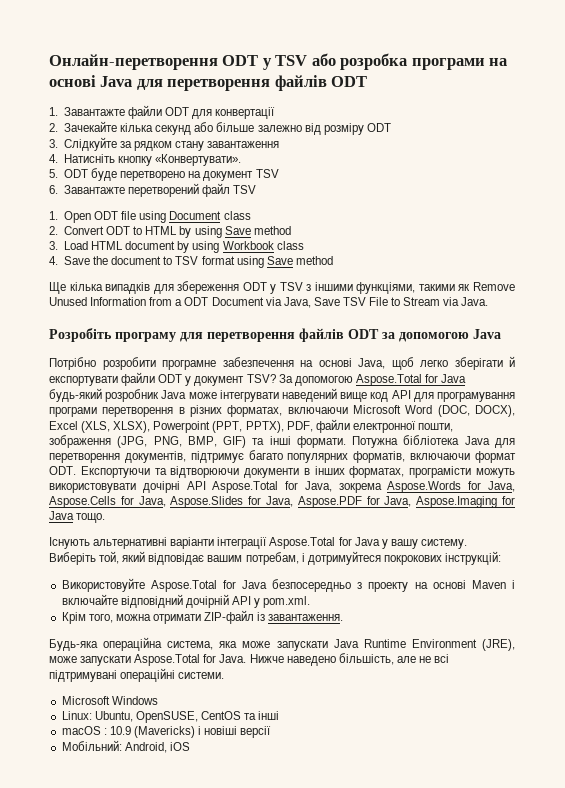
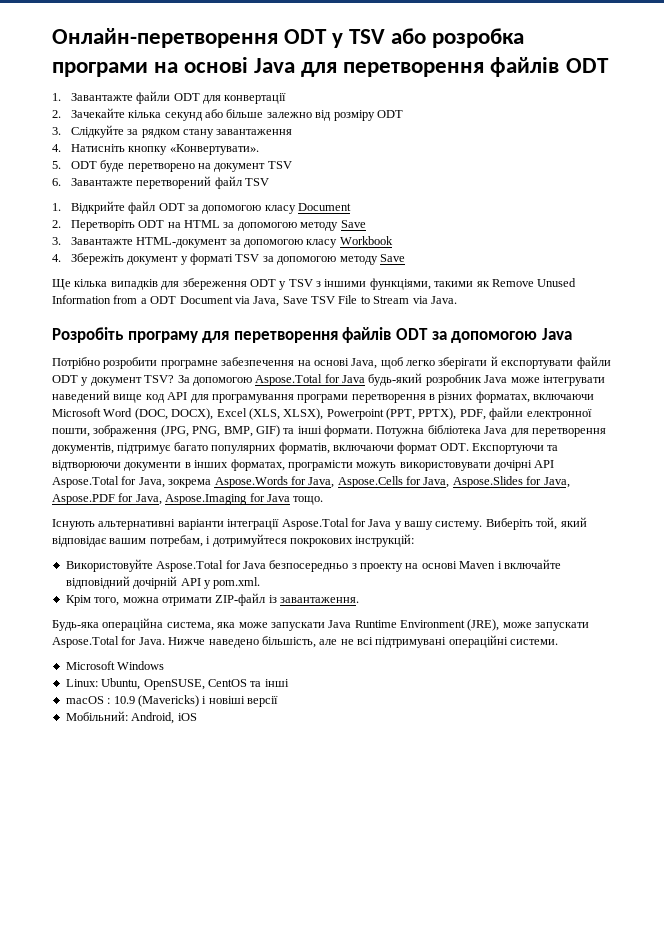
- 1. Open ODT file using Document class
- 2. Convert ODT to HTML by using Save method
- 3. Load HTML document by using Workbook class
- 4. Save the document to TSV format using Save method
+ 1. Відкрийте файл ODT за допомогою класу Document
+ 2. Перетворіть ODT на HTML за допомогою методу Save
+ 3. Завантажте HTML-документ за допомогою класу Workbook
+ 4. Збережіть документ у форматі TSV за допомогою методу Save

